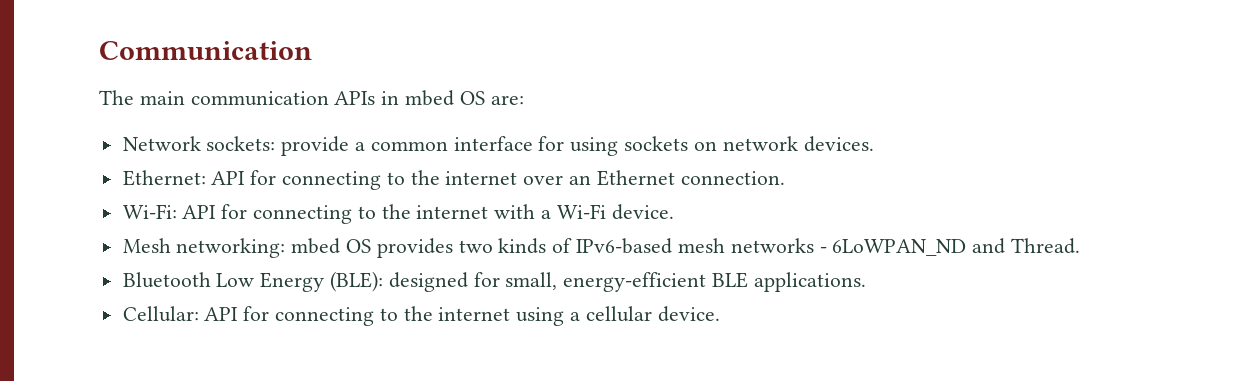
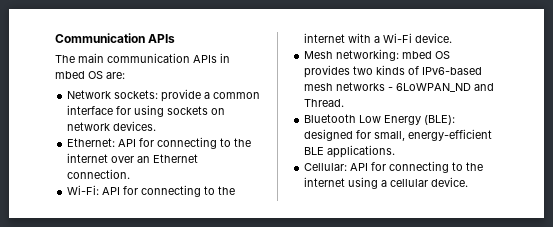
- Communication
+ Communication APIs

